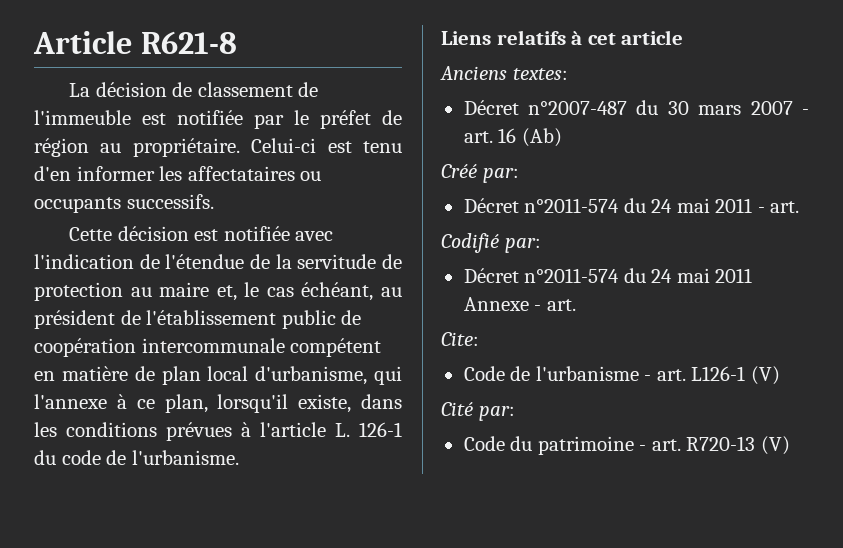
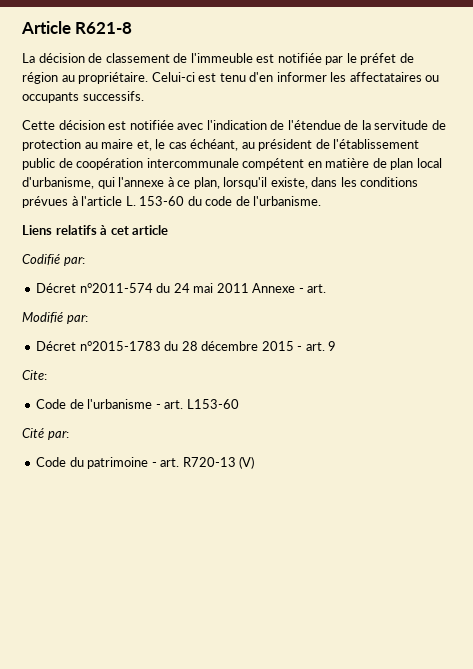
- Cette décision est notifiée avec l'indication de l'étendue de la servitude de protection au maire et, le cas échéant, au président de l'établissement public de coopération intercommunale compétent en matière de plan local d'urbanisme, qui l'annexe à ce plan, lorsqu'il existe, dans les conditions prévues à l'article L. 126-1 du code de l'urbanisme.
+ Cette décision est notifiée avec l'indication de l'étendue de la servitude de protection au maire et, le cas échéant, au président de l'établissement public de coopération intercommunale compétent en matière de plan local d'urbanisme, qui l'annexe à ce plan, lorsqu'il existe, dans les conditions prévues à l'article L. 153-60 du code de l'urbanisme.
- Anciens textes:
- Décret n°2007-487 du 30 mars 2007 - art. 16 (Ab)
- Créé par:
- Décret n°2011-574 du 24 mai 2011 - art.
+ Modifié par:
+ Décret n°2015-1783 du 28 décembre 2015 - art. 9
- Code de l'urbanisme - art. L126-1 (V)
+ Code de l'urbanisme - art. L153-60

